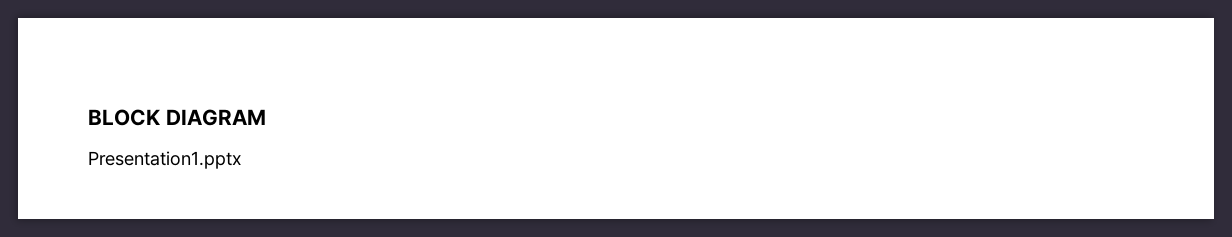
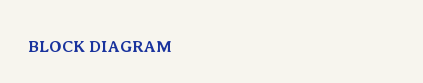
- Presentation1.pptx

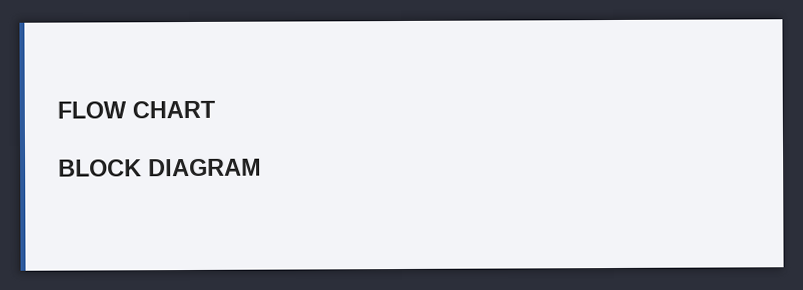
+ FLOW CHART

